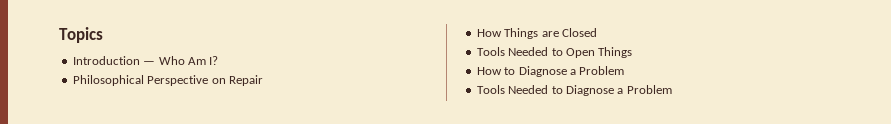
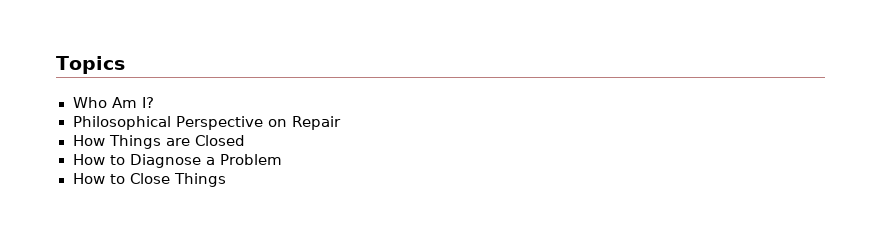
- Introduction — Who Am I?
+ Who Am I?
- Tools Needed to Open Things
- Tools Needed to Diagnose a Problem
+ How to Close Things

